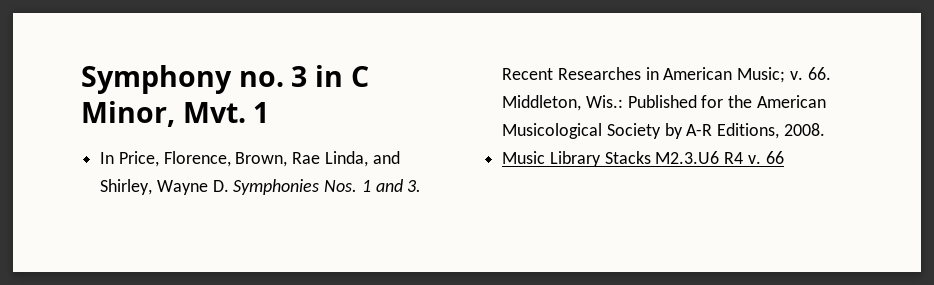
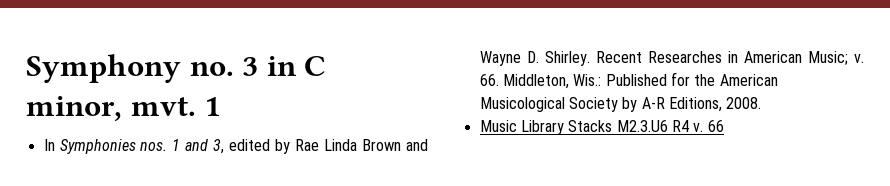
- Symphony no. 3 in C Minor, Mvt. 1
+ Symphony no. 3 in C minor, mvt. 1
- In Price, Florence, Brown, Rae Linda, and Shirley, Wayne D. Symphonies Nos. 1 and 3. Recent Researches in American Music; v.
+ In Symphonies nos. 1 and 3, edited by Rae Linda Brown and Wayne D. Shirley. Recent Researches in American Music; v.

